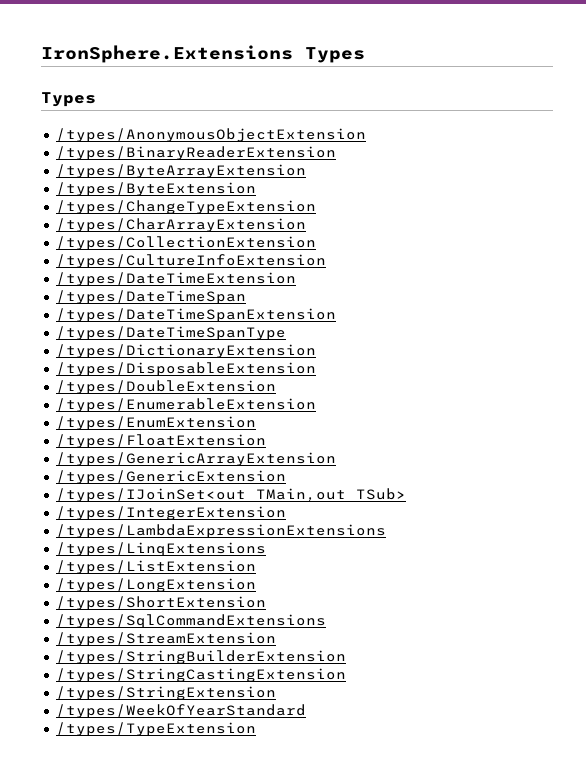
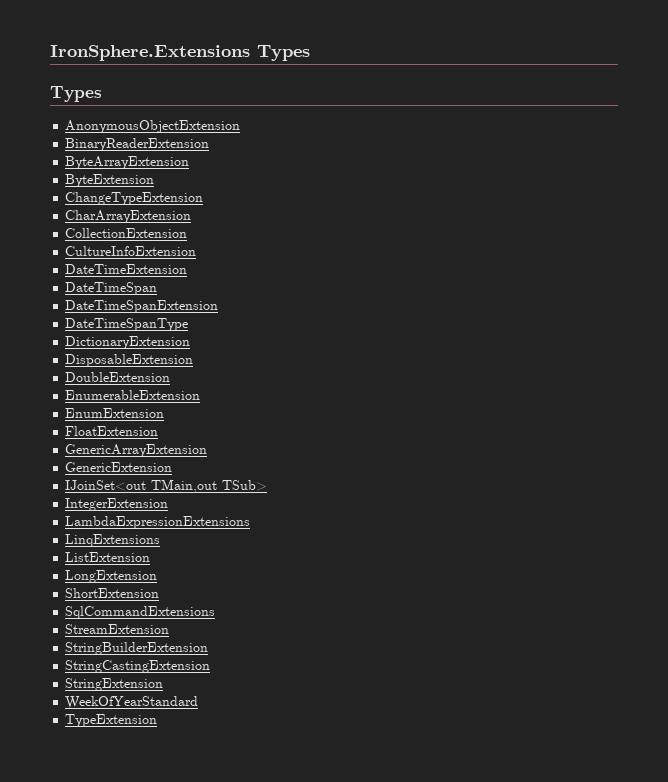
- /types/AnonymousObjectExtension
- /types/BinaryReaderExtension
- /types/ByteArrayExtension
- /types/ByteExtension
- /types/ChangeTypeExtension
- /types/CharArrayExtension
- /types/CollectionExtension
- /types/CultureInfoExtension
- /types/DateTimeExtension
- /types/DateTimeSpan
- /types/DateTimeSpanExtension
- /types/DateTimeSpanType
- /types/DictionaryExtension
- /types/DisposableExtension
- /types/DoubleExtension
- /types/EnumerableExtension
- /types/EnumExtension
- /types/FloatExtension
- /types/GenericArrayExtension
- /types/GenericExtension
- /types/IJoinSet<out TMain,out TSub>
- /types/IntegerExtension
- /types/LambdaExpressionExtensions
- /types/LinqExtensions
- /types/ListExtension
- /types/LongExtension
- /types/ShortExtension
- /types/SqlCommandExtensions
- /types/StreamExtension
- /types/StringBuilderExtension
- /types/StringCastingExtension
- /types/StringExtension
- /types/WeekOfYearStandard
- /types/TypeExtension
+ AnonymousObjectExtension
+ BinaryReaderExtension
+ ByteArrayExtension
+ ByteExtension
+ ChangeTypeExtension
+ CharArrayExtension
+ CollectionExtension
+ CultureInfoExtension
+ DateTimeExtension
+ DateTimeSpan
+ DateTimeSpanExtension
+ DateTimeSpanType
+ DictionaryExtension
+ DisposableExtension
+ DoubleExtension
+ EnumerableExtension
+ EnumExtension
+ FloatExtension
+ GenericArrayExtension
+ GenericExtension
+ IJoinSet<out TMain,out TSub>
+ IntegerExtension
+ LambdaExpressionExtensions
+ LinqExtensions
+ ListExtension
+ LongExtension
+ ShortExtension
+ SqlCommandExtensions
+ StreamExtension
+ StringBuilderExtension
+ StringCastingExtension
+ StringExtension
+ WeekOfYearStandard
+ TypeExtension

